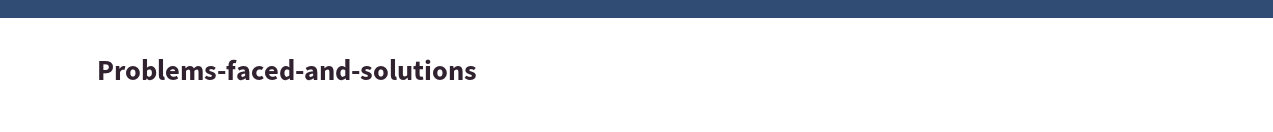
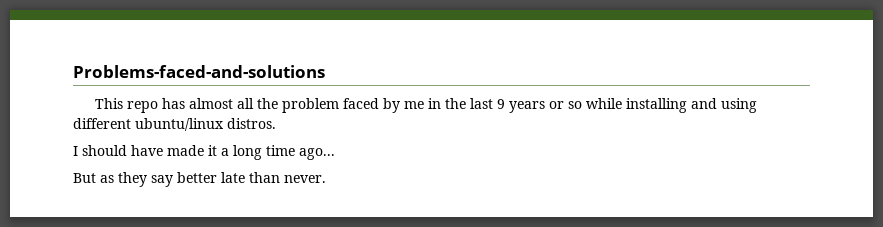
+ This repo has almost all the problem faced by me in the last 9 years or so while installing and using different ubuntu/linux distros.
+ I should have made it a long time ago...
+ But as they say better late than never.

